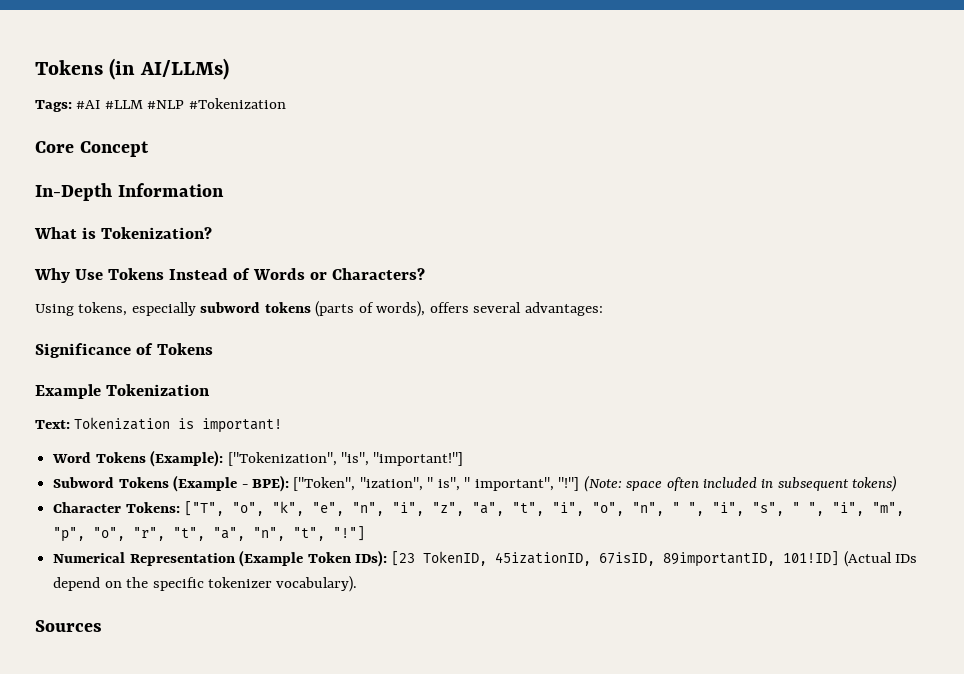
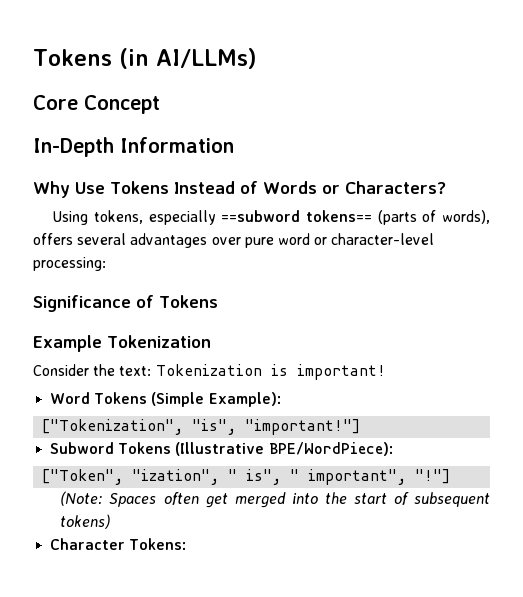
- Tags: #AI #LLM #NLP #Tokenization
- What is Tokenization?
- Using tokens, especially subword tokens (parts of words), offers several advantages:
+ Using tokens, especially ==subword tokens== (parts of words), offers several advantages over pure word or character-level processing:
- Text: Tokenization is important!
+ Consider the text: Tokenization is important!
- Word Tokens (Example): ["Tokenization", "is", "important!"]
+ Word Tokens (Simple Example):
+ ["Tokenization", "is", "important!"]
- Subword Tokens (Example - BPE): ["Token", "ization", " is", " important", "!"] (Note: space often included in subsequent tokens)
- Character Tokens: ["T", "o", "k", "e", "n", "i", "z", "a", "t", "i", "o", "n", " ", "i", "s", " ", "i", "m", "p", "o", "r", "t", "a", "n", "t", "!"]
- Numerical Representation (Example Token IDs): [23 TokenID, 45izationID, 67isID, 89importantID, 101!ID] (Actual IDs depend on the specific tokenizer vocabulary).
- Sources
+ Subword Tokens (Illustrative BPE/WordPiece):
+ ["Token", "ization", " is", " important", "!"]
+ (Note: Spaces often get merged into the start of subsequent tokens)
+ Character Tokens:

